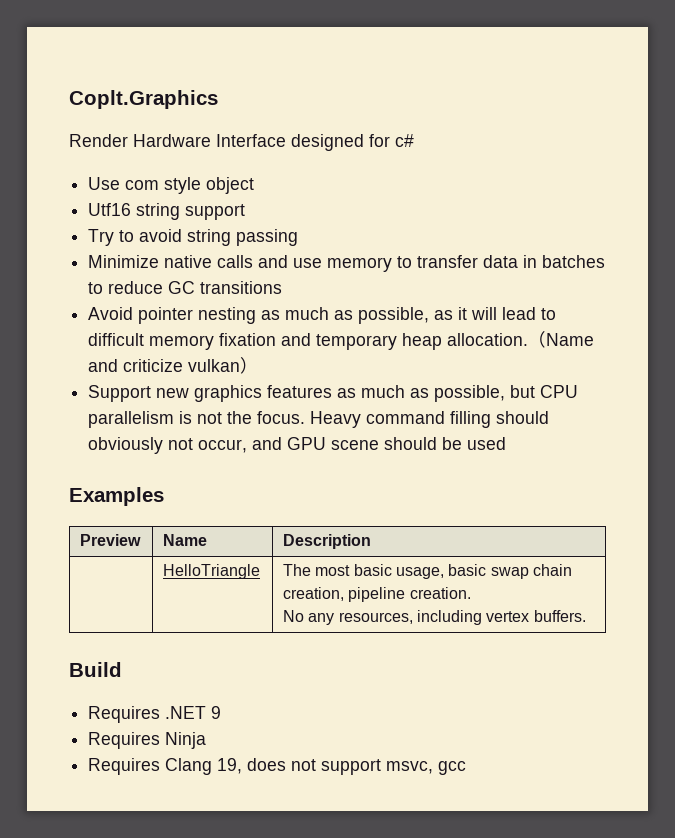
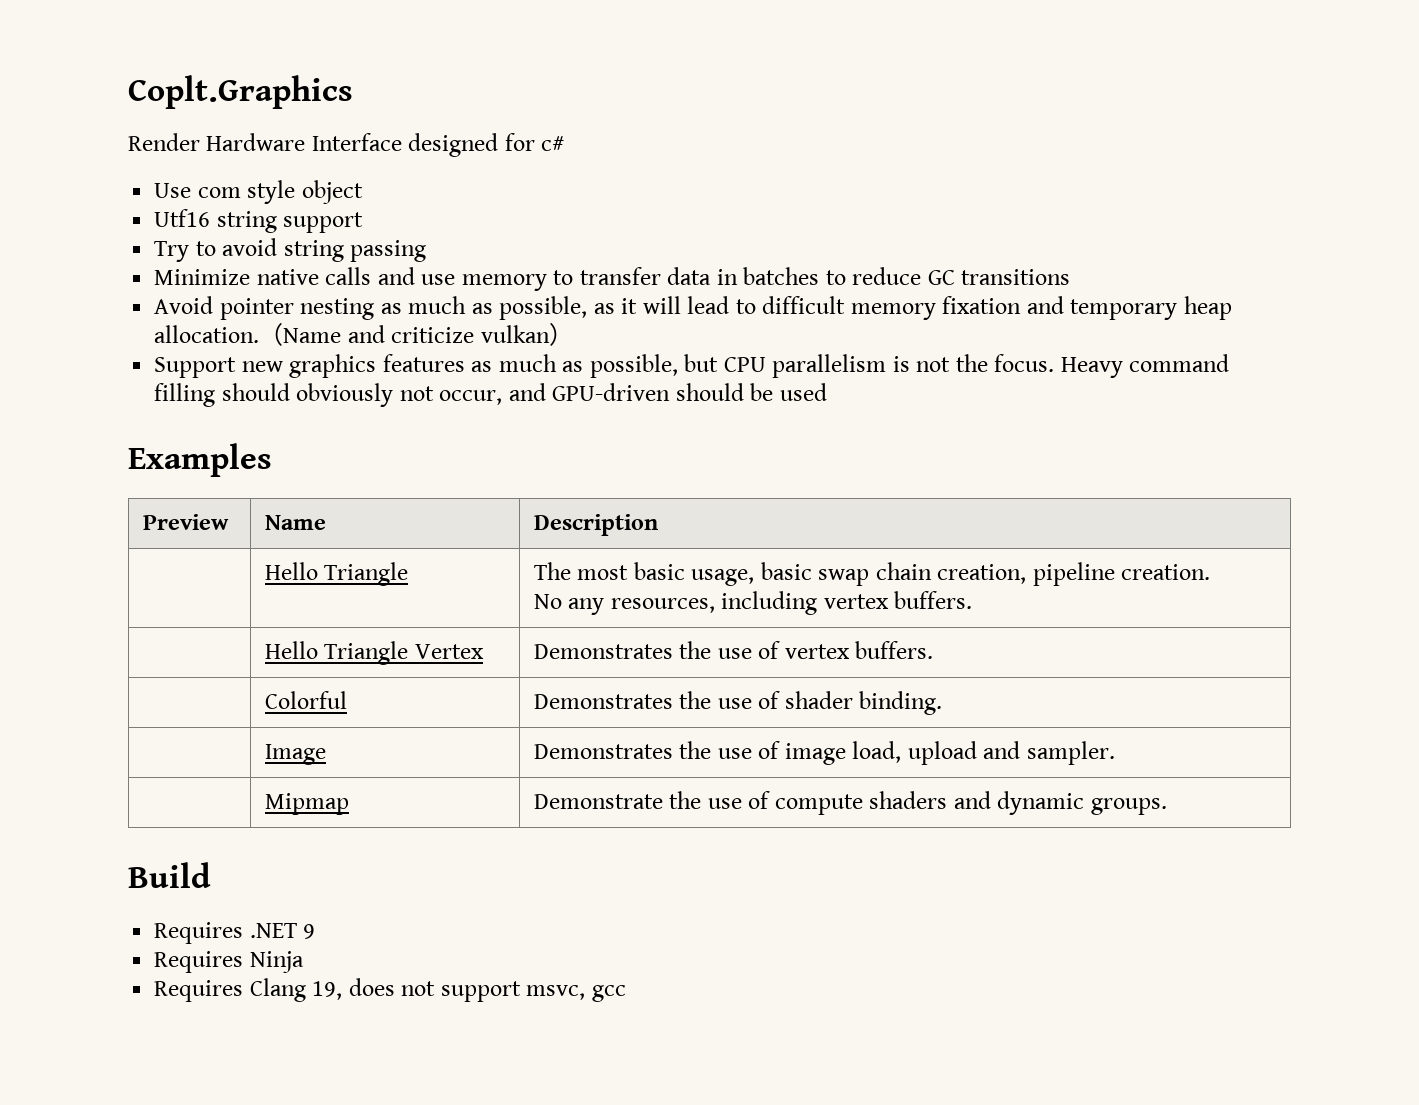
- Heavy command filling should obviously not occur, and GPU scene should be used
+ Heavy command filling should obviously not occur, and GPU-driven should be used
- | HelloTriangle | The most basic usage, basic swap chain creation, pipeline creation.
+ | Hello Triangle | The most basic usage, basic swap chain creation, pipeline creation.
+ | Hello Triangle Vertex | Demonstrates the use of vertex buffers.
+ | Colorful | Demonstrates the use of shader binding.
+ | Image | Demonstrates the use of image load, upload and sampler.
+ | Mipmap | Demonstrate the use of compute shaders and dynamic groups.

